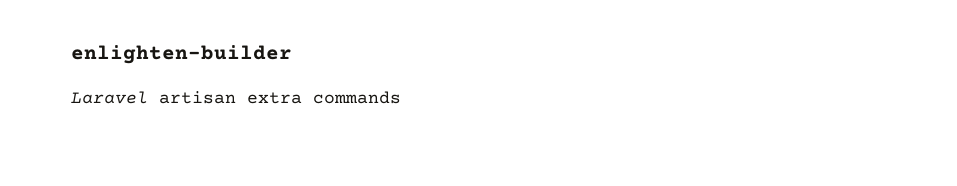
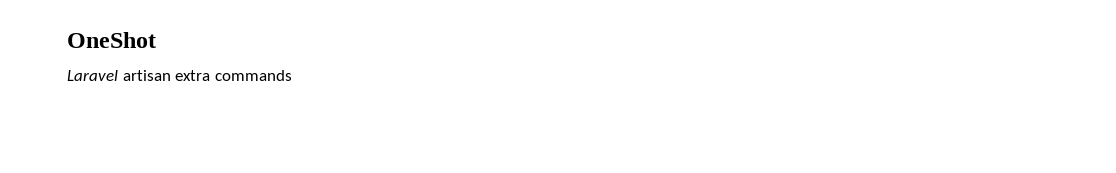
- enlighten-builder
+ OneShot

